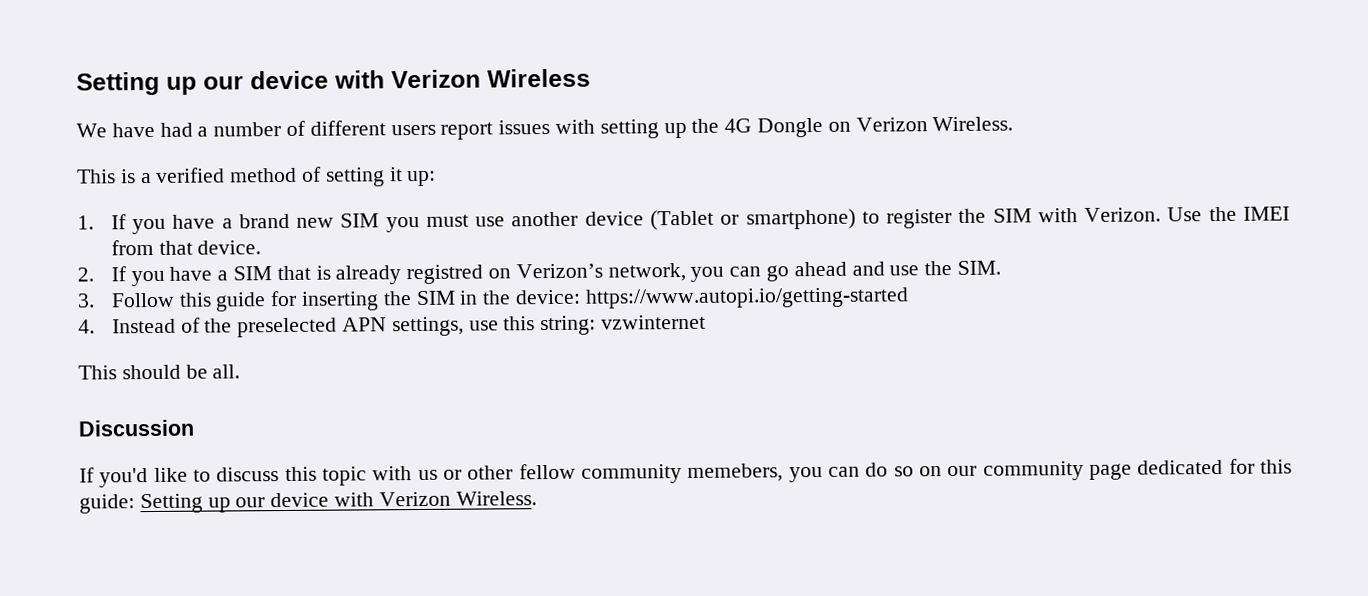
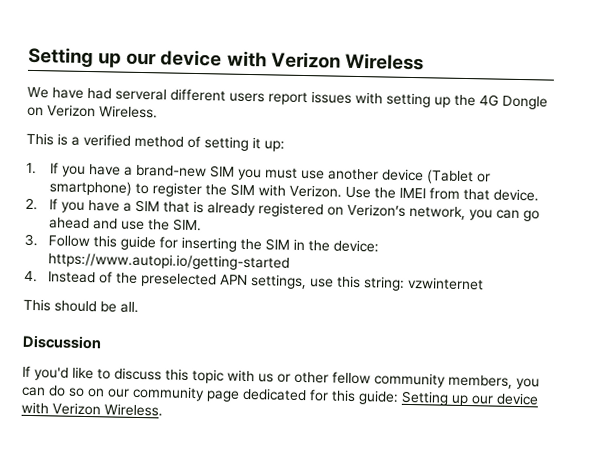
- We have had a number of different users report issues with setting up the 4G Dongle on Verizon Wireless.
+ We have had serveral different users report issues with setting up the 4G Dongle on Verizon Wireless.
- 1. If you have a brand new SIM you must use another device (Tablet or smartphone) to register the SIM with Verizon.
+ 1. If you have a brand-new SIM you must use another device (Tablet or smartphone) to register the SIM with Verizon.
- 2. If you have a SIM that is already registred on Verizon’s network, you can go ahead and use the SIM.
+ 2. If you have a SIM that is already registered on Verizon’s network, you can go ahead and use the SIM.
- If you'd like to discuss this topic with us or other fellow community memebers, you can do so on our community page dedicated for this guide: Setting up our device with Verizon Wireless.
+ If you'd like to discuss this topic with us or other fellow community members, you can do so on our community page dedicated for this guide: Setting up our device with Verizon Wireless.

